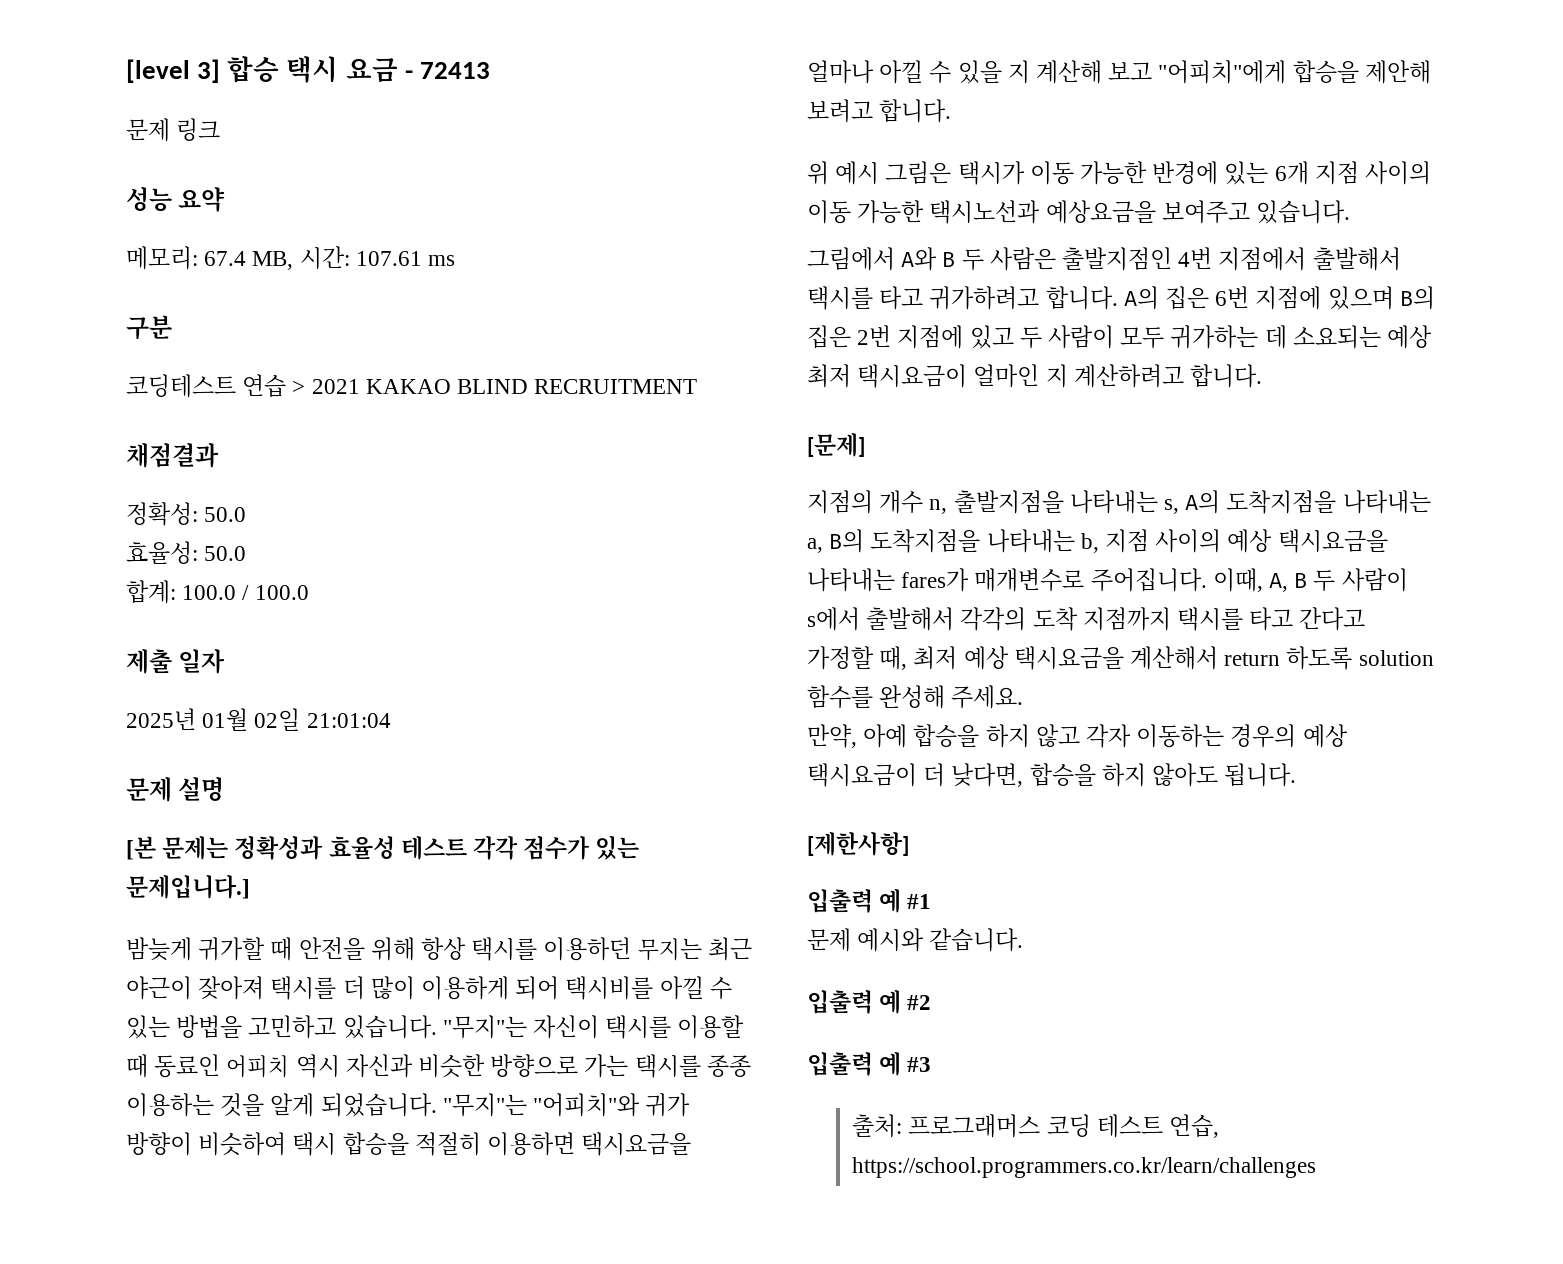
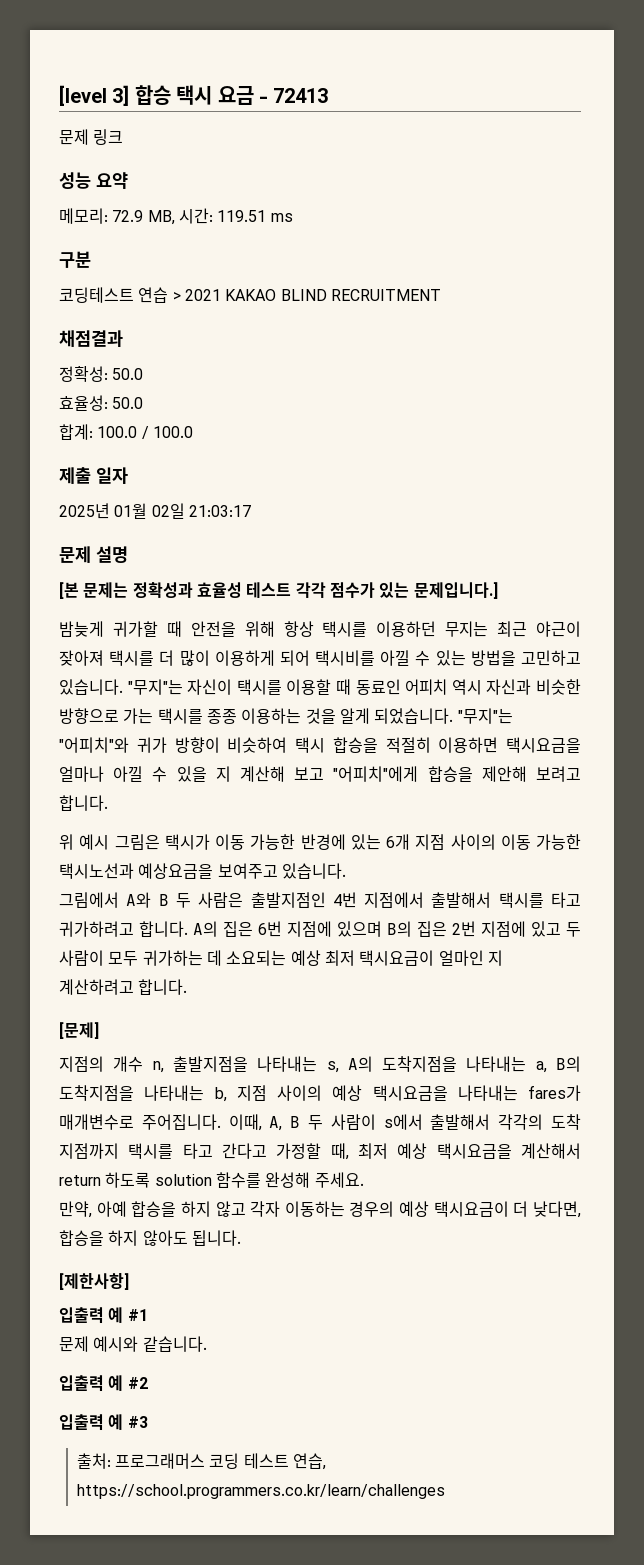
- 메모리: 67.4 MB, 시간: 107.61 ms
+ 메모리: 72.9 MB, 시간: 119.51 ms
- 2025년 01월 02일 21:01:04
+ 2025년 01월 02일 21:03:17

